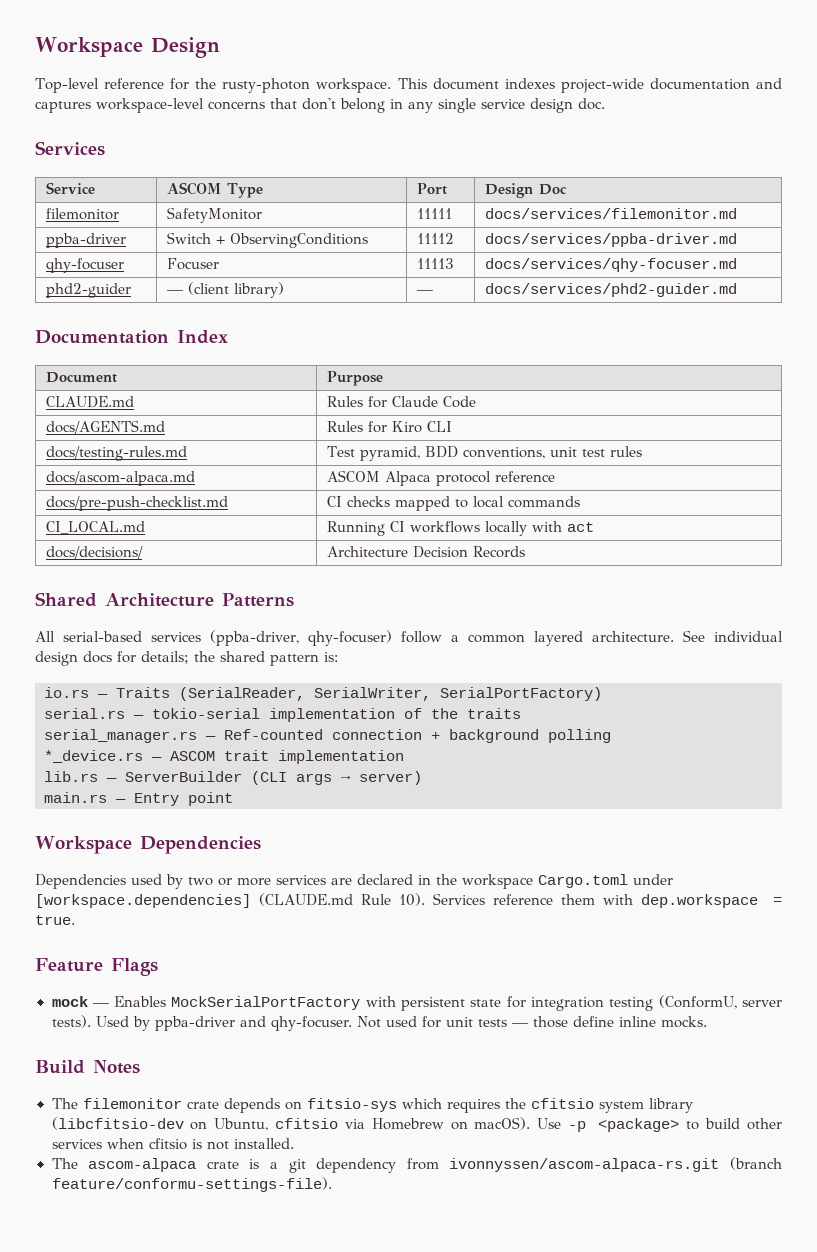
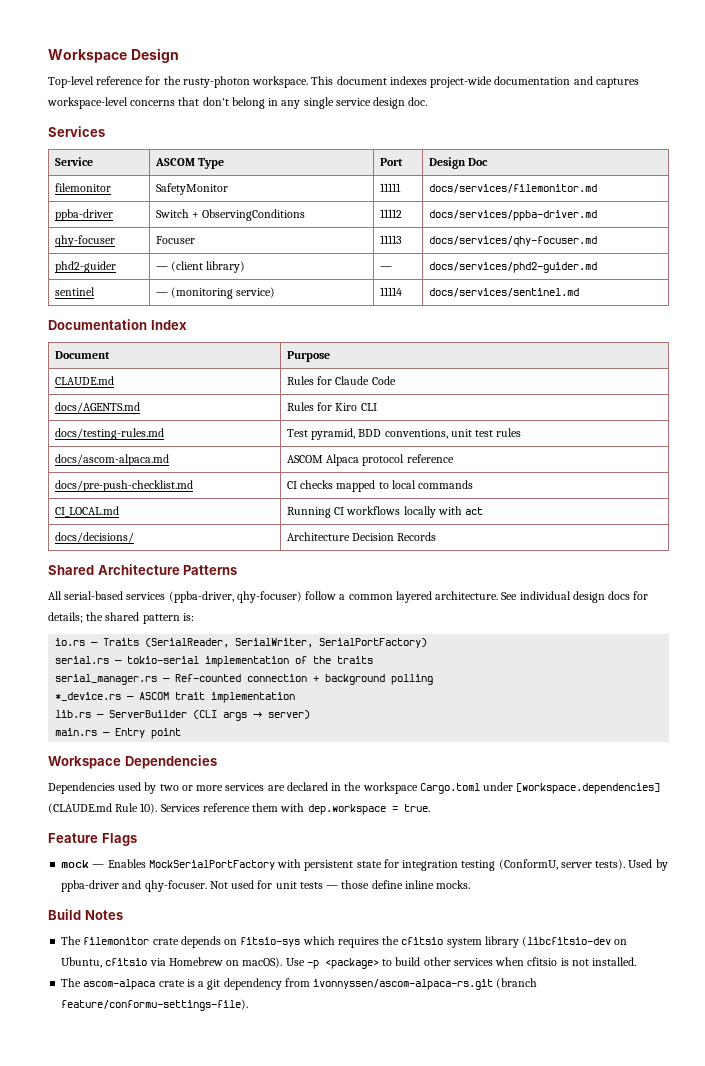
+ sentinel | — (monitoring service) | 11114 | docs/services/sentinel.md

